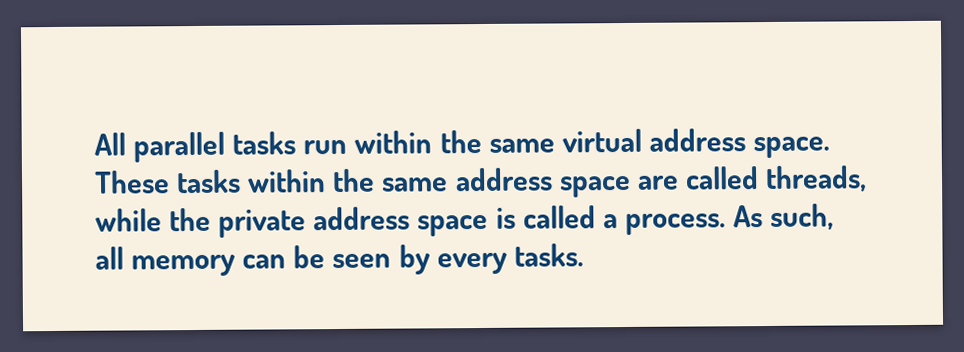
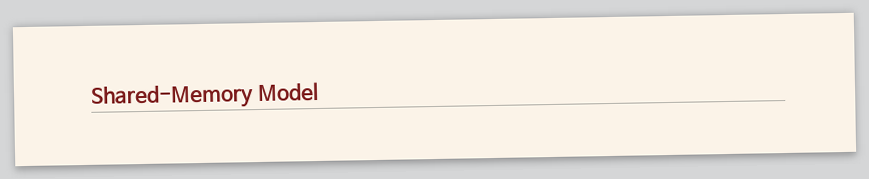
- All parallel tasks run within the same virtual address space. These tasks within the same address space are called threads, while the private address space is called a process. As such, all memory can be seen by every tasks.
+ Shared-Memory Model

